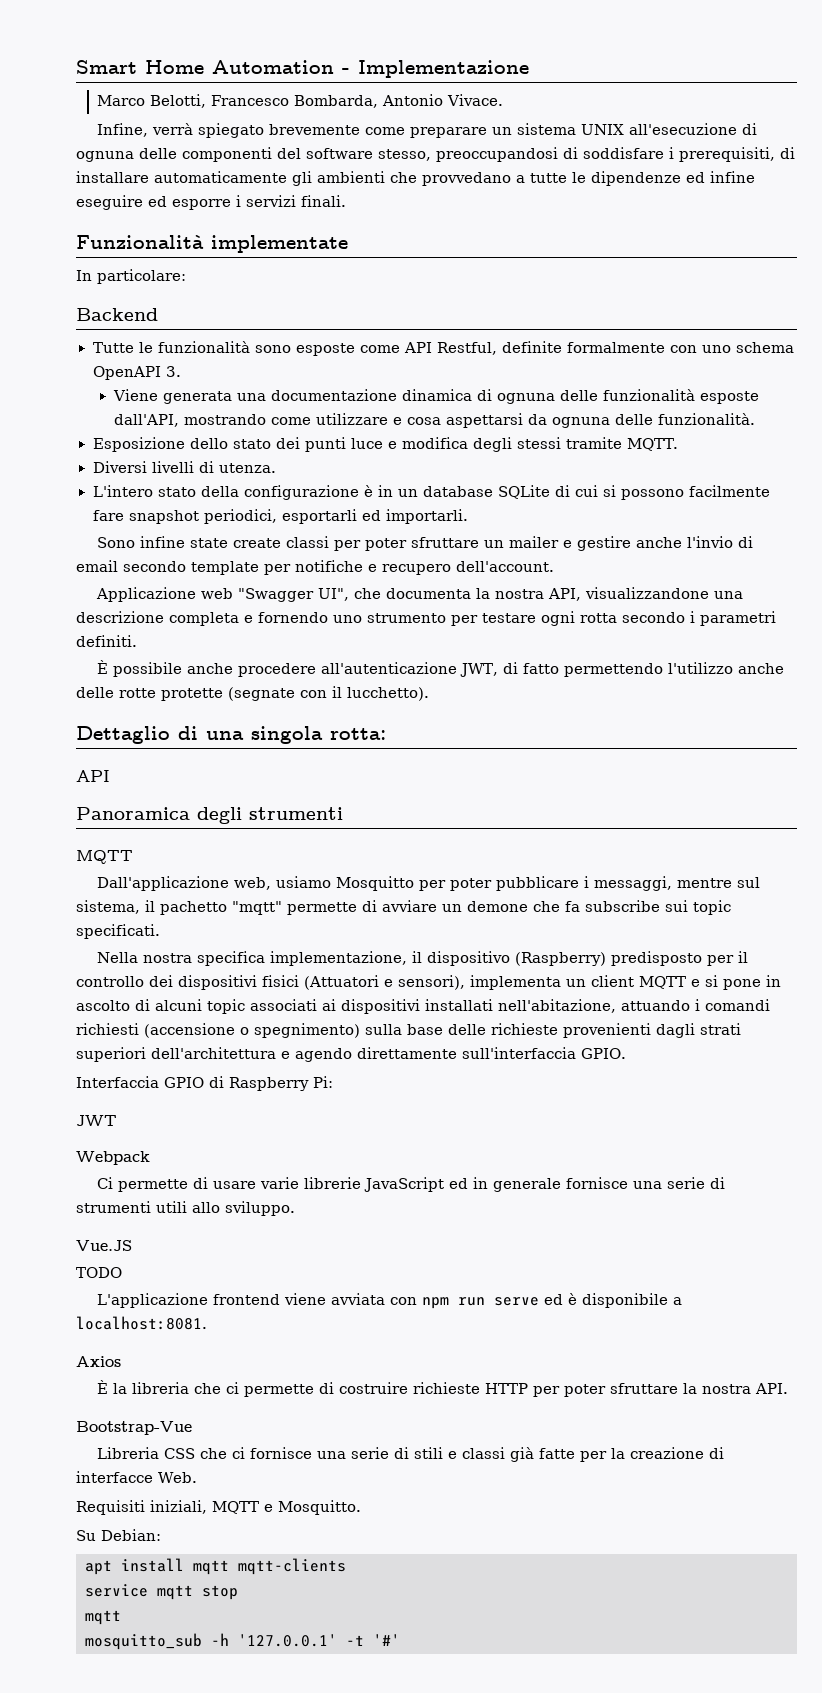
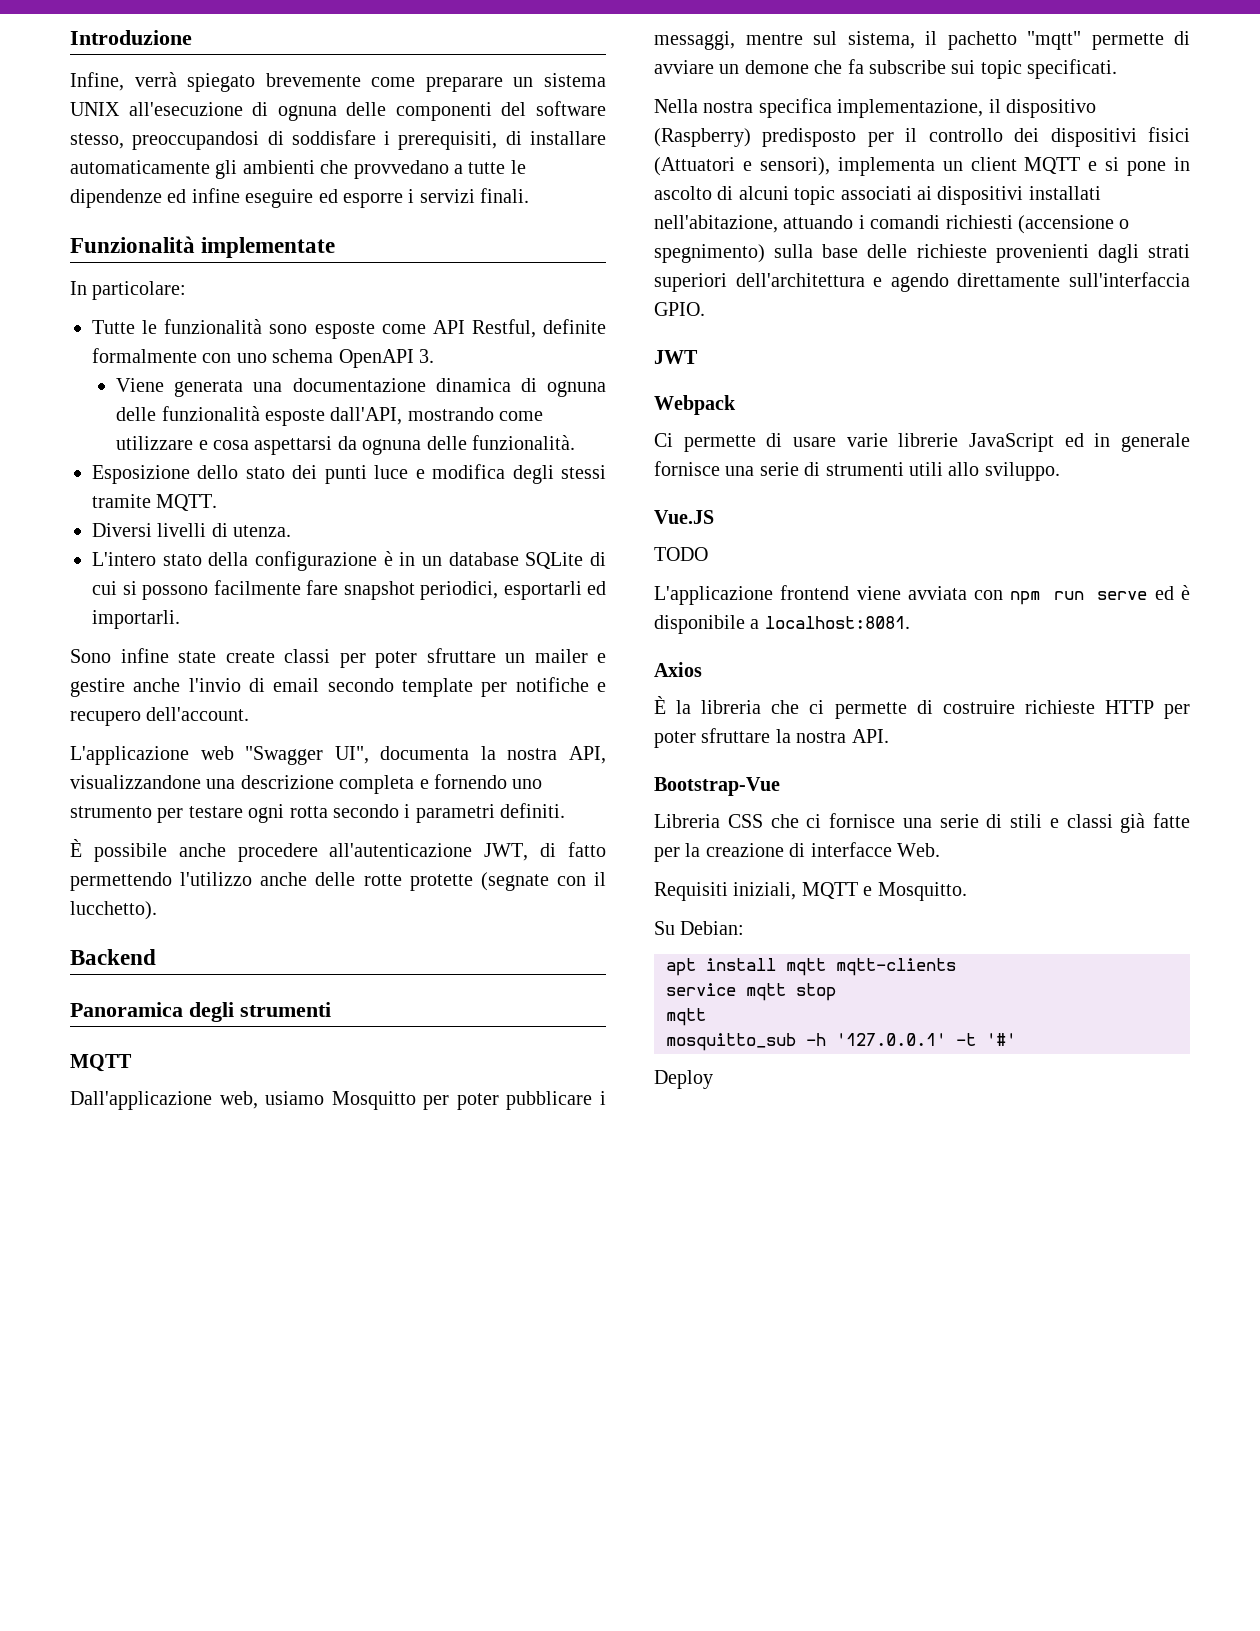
- Smart Home Automation - Implementazione
- Marco Belotti, Francesco Bombarda, Antonio Vivace.
+ Introduzione
- Backend
- Applicazione web "Swagger UI", che documenta la nostra API, visualizzandone una descrizione completa e fornendo uno strumento per testare ogni rotta secondo i parametri definiti.
+ L'applicazione web "Swagger UI", documenta la nostra API, visualizzandone una descrizione completa e fornendo uno strumento per testare ogni rotta secondo i parametri definiti.
- Dettaglio di una singola rotta:
- API
+ Backend
- Interfaccia GPIO di Raspberry Pi:
+ Deploy

